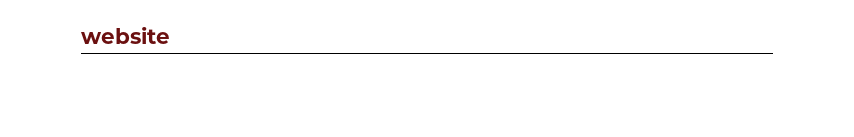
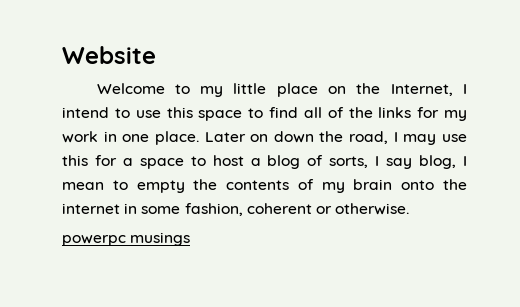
- website
+ Website
+ Welcome to my little place on the Internet, I intend to use this space to find all of the links for my work in one place. Later on down the road, I may use this for a space to host a blog of sorts, I say blog, I mean to empty the contents of my brain onto the internet in some fashion, coherent or otherwise.
+ powerpc musings

